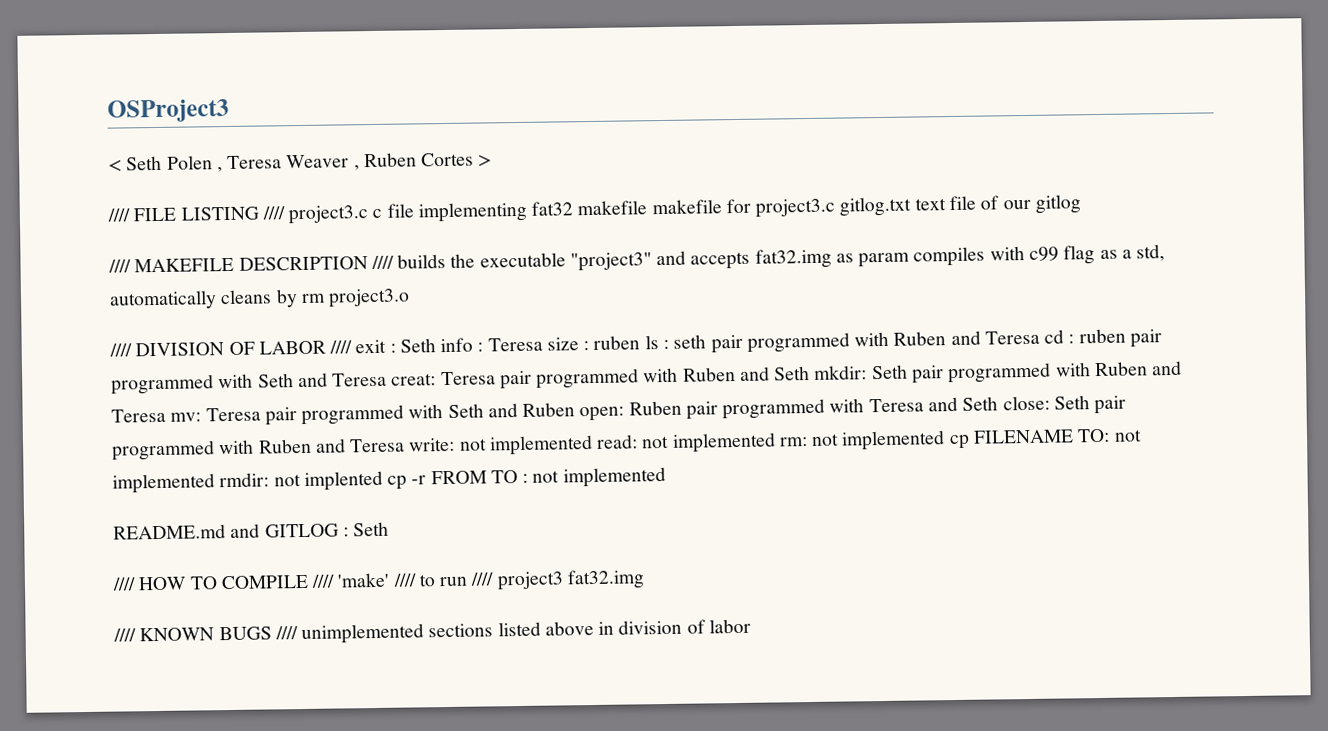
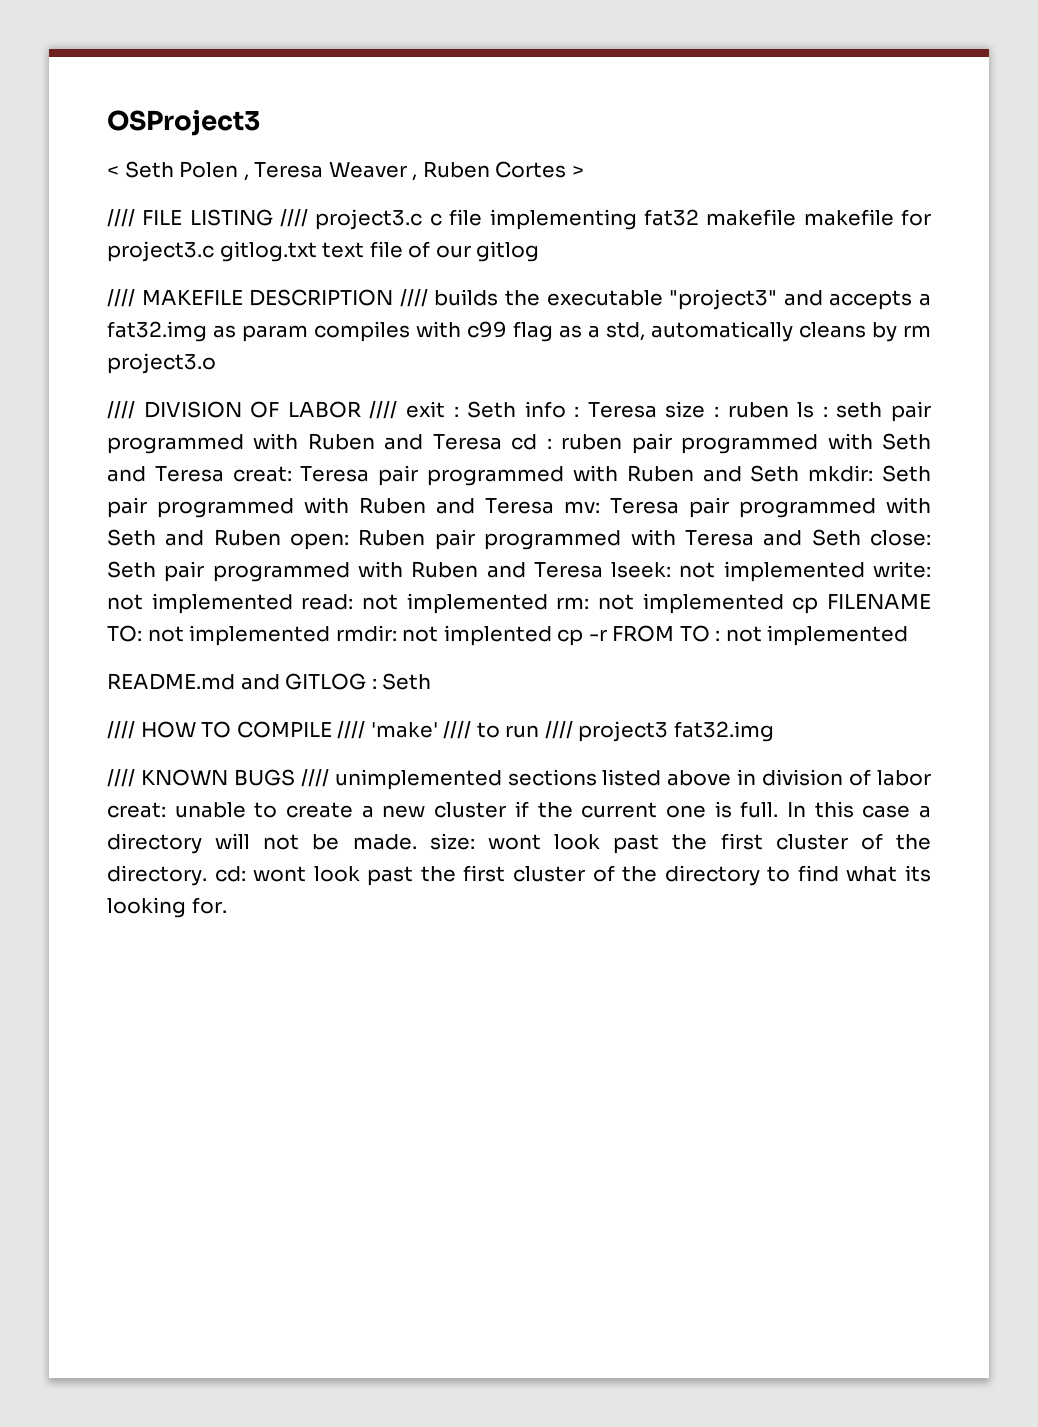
- //// MAKEFILE DESCRIPTION //// builds the executable "project3" and accepts fat32.img as param compiles with c99 flag as a std, automatically cleans by rm project3.o
+ //// MAKEFILE DESCRIPTION //// builds the executable "project3" and accepts a fat32.img as param compiles with c99 flag as a std, automatically cleans by rm project3.o
- Seth pair programmed with Ruben and Teresa write:
+ Seth pair programmed with Ruben and Teresa lseek: not implemented write:
- //// KNOWN BUGS //// unimplemented sections listed above in division of labor
+ //// KNOWN BUGS //// unimplemented sections listed above in division of labor creat: unable to create a new cluster if the current one is full. In this case a directory will not be made. size: wont look past the first cluster of the directory. cd: wont look past the first cluster of the directory to find what its looking for.

